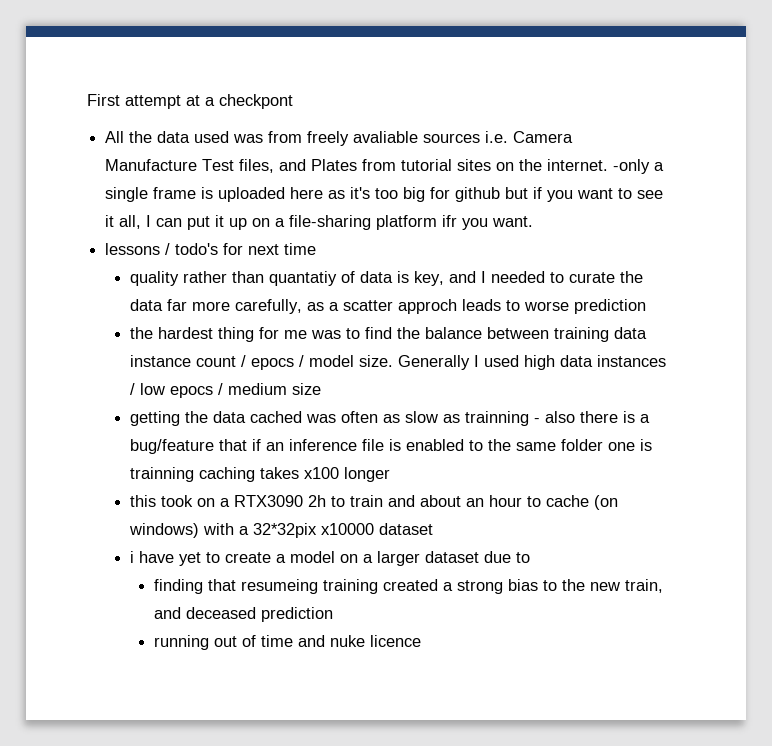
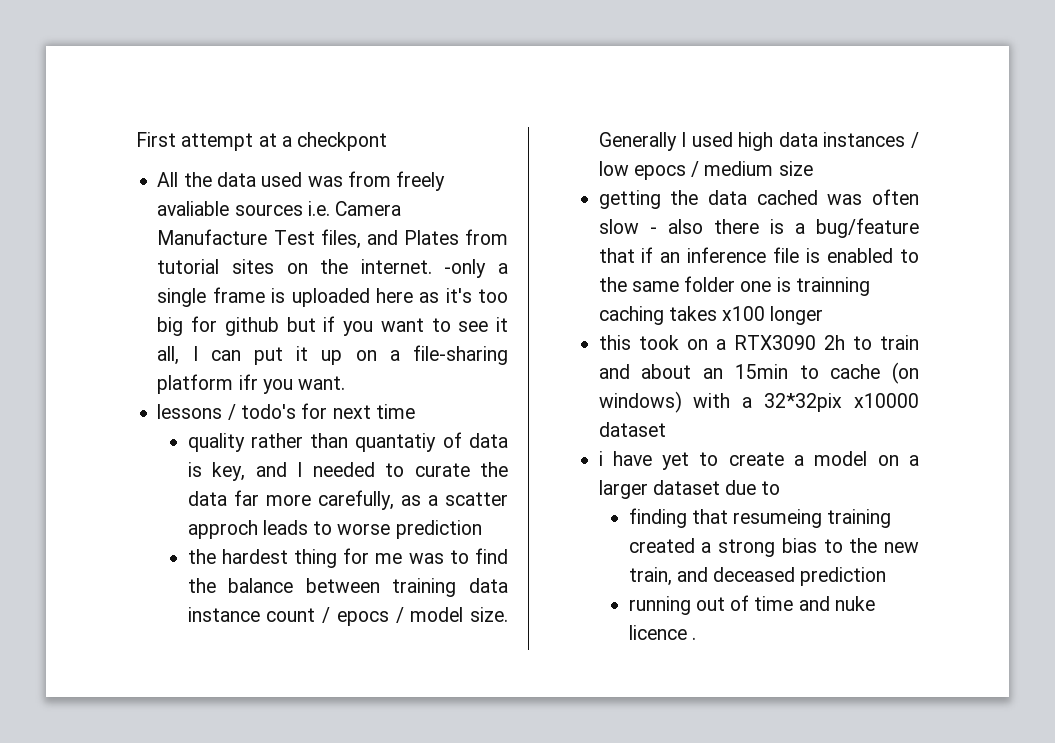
- getting the data cached was often as slow as trainning - also there is a bug/feature that if an inference file is enabled to the same folder one is trainning caching takes x100 longer
+ getting the data cached was often slow - also there is a bug/feature that if an inference file is enabled to the same folder one is trainning caching takes x100 longer
- this took on a RTX3090 2h to train and about an hour to cache (on windows) with a 32*32pix x10000 dataset
+ this took on a RTX3090 2h to train and about an 15min to cache (on windows) with a 32*32pix x10000 dataset
- running out of time and nuke licence
+ running out of time and nuke licence .

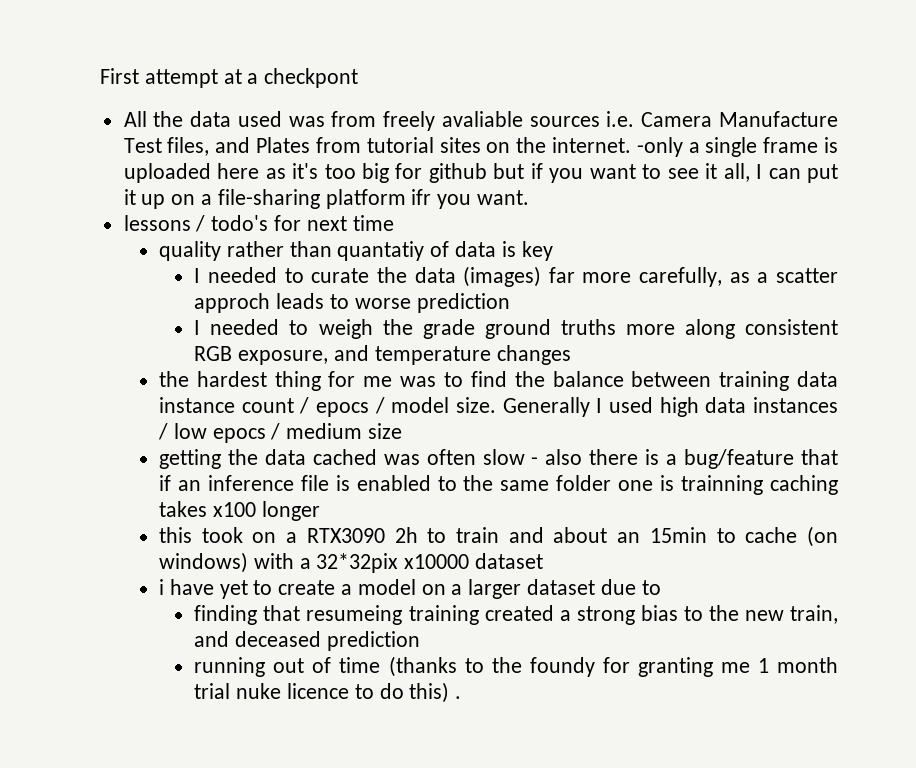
- quality rather than quantatiy of data is key, and I needed to curate the data far more carefully, as a scatter approch leads to worse prediction
+ quality rather than quantatiy of data is key
+ I needed to curate the data (images) far more carefully, as a scatter approch leads to worse prediction
+ I needed to weigh the grade ground truths more along consistent RGB exposure, and temperature changes
- running out of time and nuke licence .
+ running out of time (thanks to the foundy for granting me 1 month trial nuke licence to do this) .

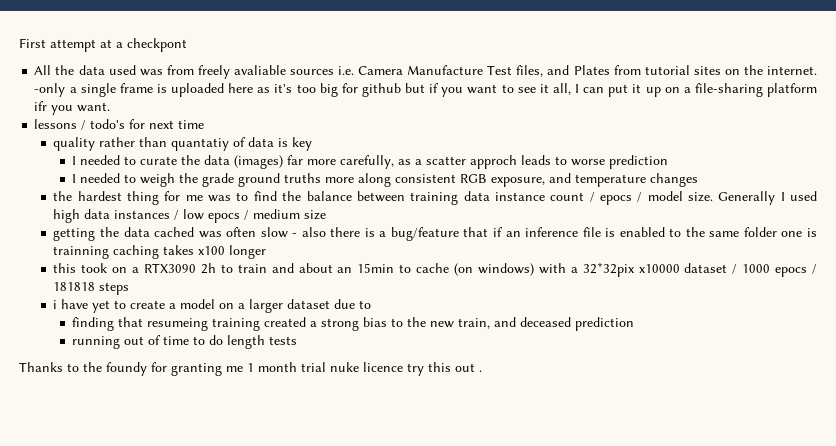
- this took on a RTX3090 2h to train and about an 15min to cache (on windows) with a 32*32pix x10000 dataset
+ this took on a RTX3090 2h to train and about an 15min to cache (on windows) with a 32*32pix x10000 dataset / 1000 epocs / 181818 steps
- running out of time (thanks to the foundy for granting me 1 month trial nuke licence to do this) .
+ running out of time to do length tests
+ Thanks to the foundy for granting me 1 month trial nuke licence try this out .

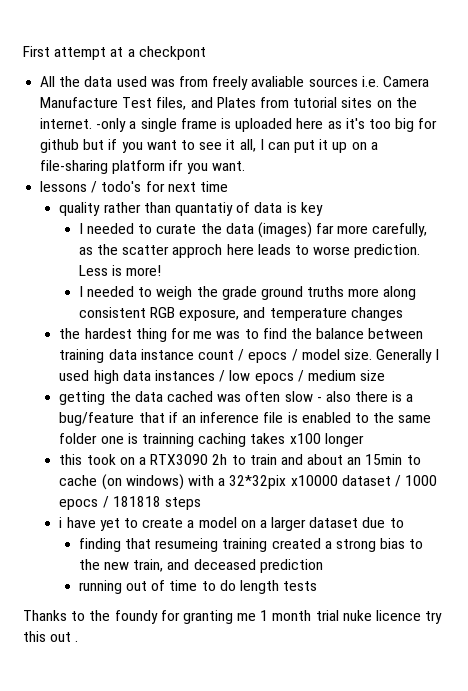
- I needed to curate the data (images) far more carefully, as a scatter approch leads to worse prediction
+ I needed to curate the data (images) far more carefully, as the scatter approch here leads to worse prediction. Less is more!

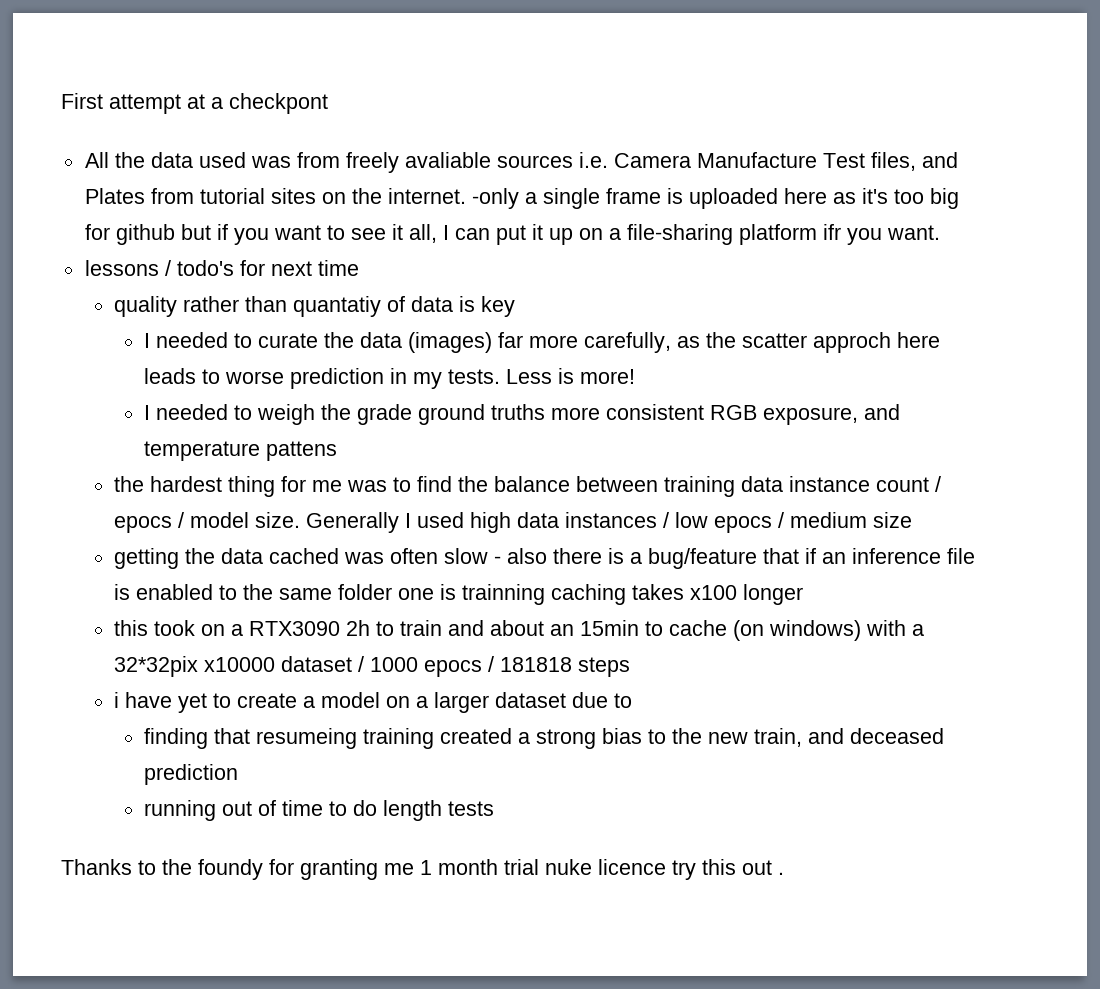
- I needed to curate the data (images) far more carefully, as the scatter approch here leads to worse prediction.
+ I needed to curate the data (images) far more carefully, as the scatter approch here leads to worse prediction in my tests.
- I needed to weigh the grade ground truths more along consistent RGB exposure, and temperature changes
+ I needed to weigh the grade ground truths more consistent RGB exposure, and temperature pattens

